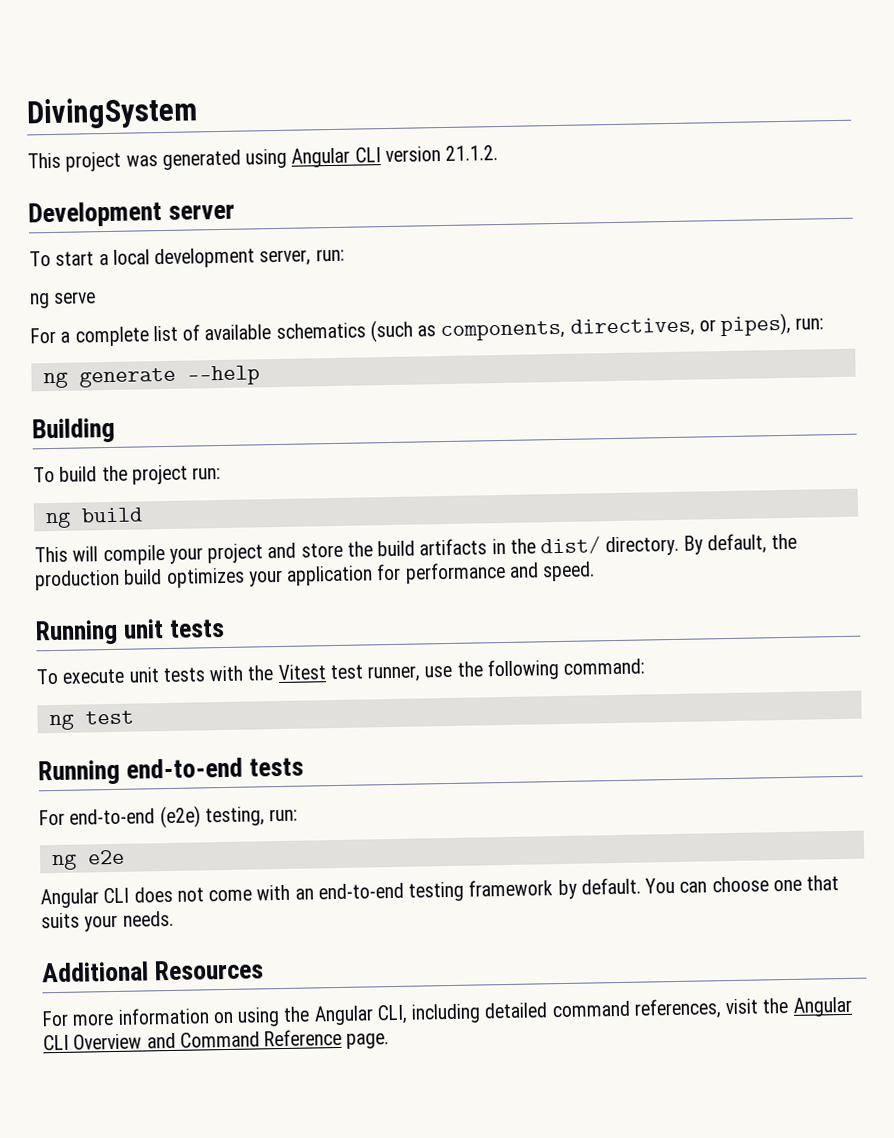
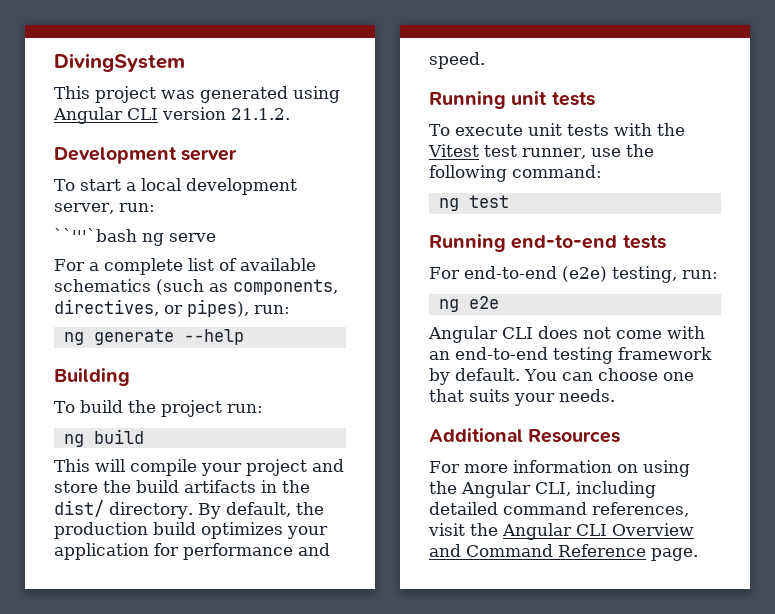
- ng serve
+ ``'''`bash ng serve

